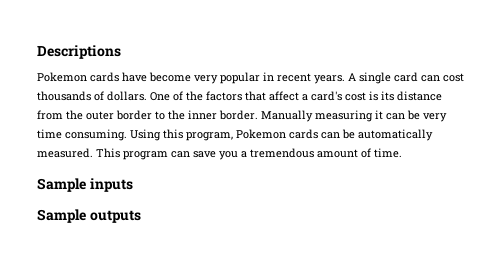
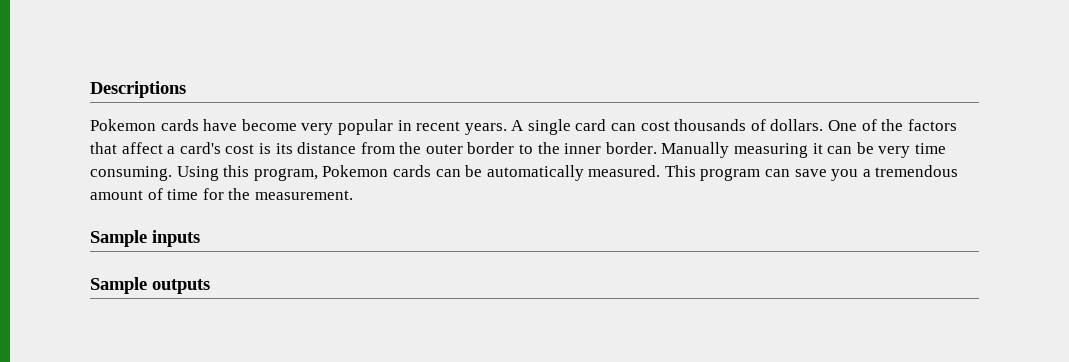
- This program can save you a tremendous amount of time.
+ This program can save you a tremendous amount of time for the measurement.

